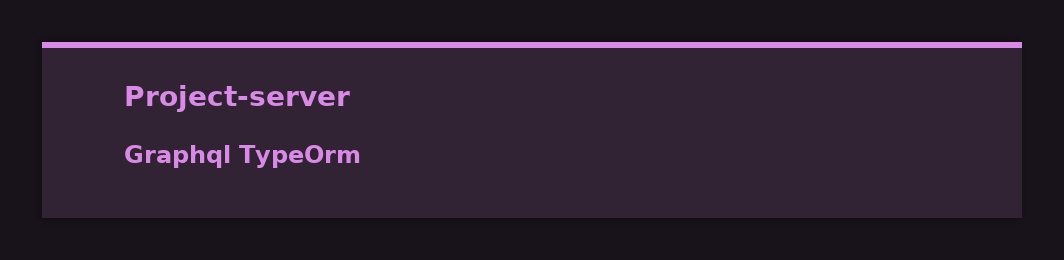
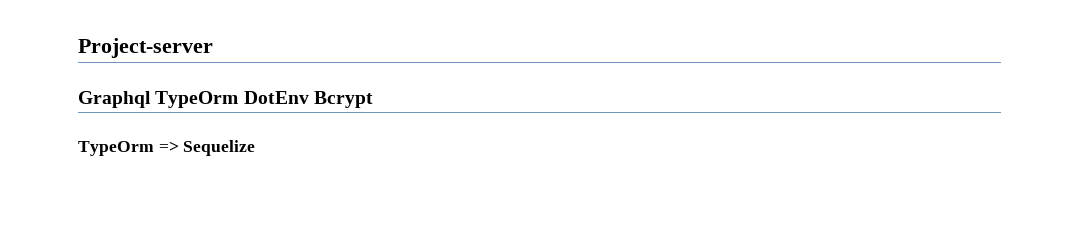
- Graphql TypeOrm
+ Graphql TypeOrm DotEnv Bcrypt
+ TypeOrm => Sequelize

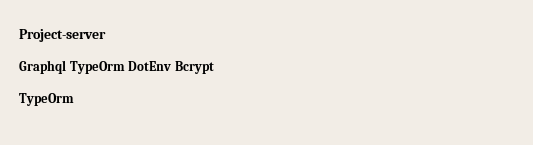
  Graphql TypeOrm DotEnv Bcrypt
- TypeOrm => Sequelize
+ TypeOrm

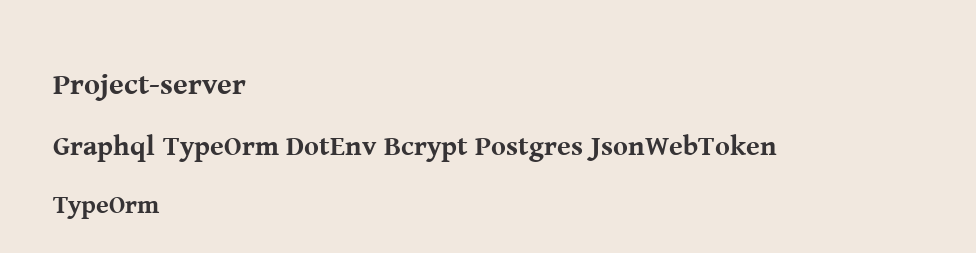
- Graphql TypeOrm DotEnv Bcrypt
+ Graphql TypeOrm DotEnv Bcrypt Postgres JsonWebToken

